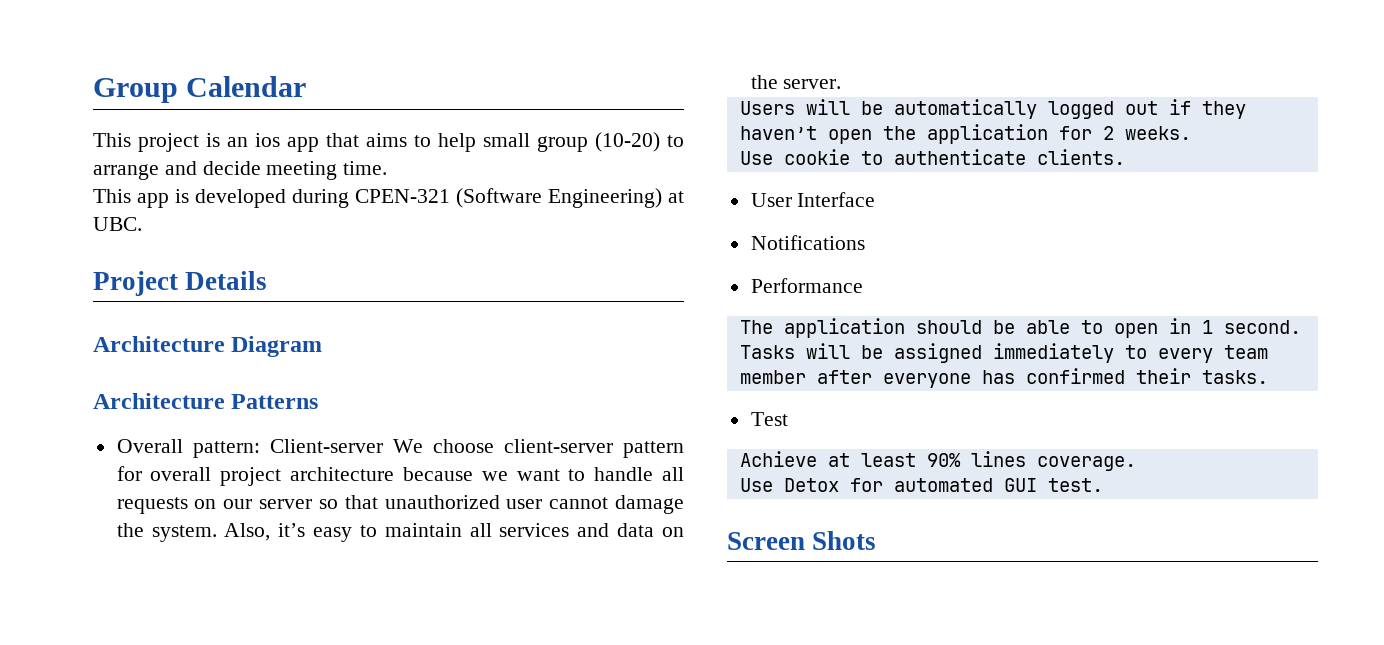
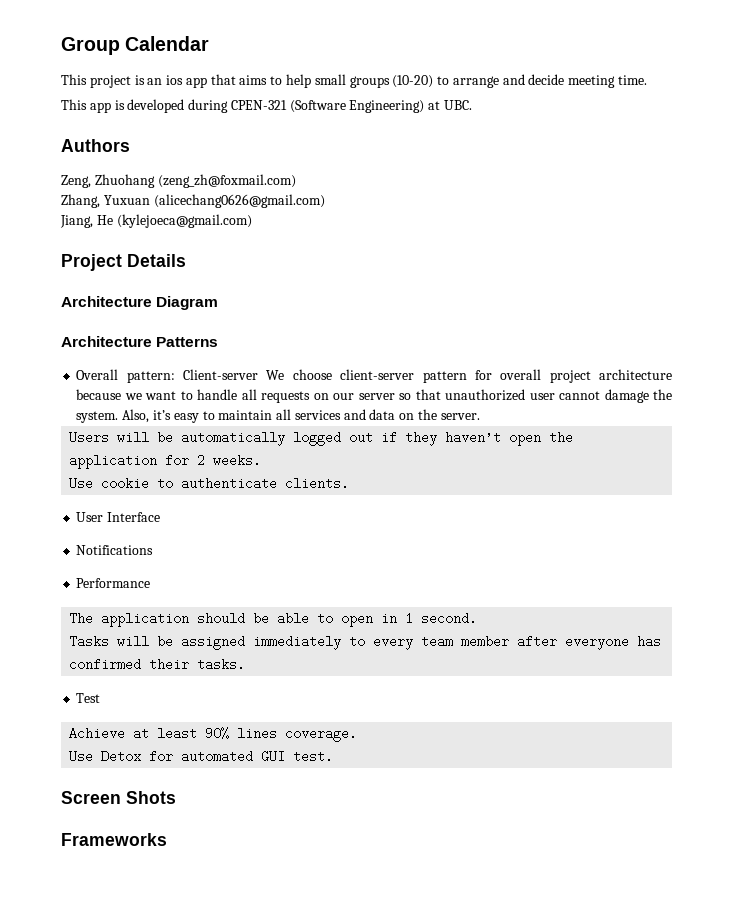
- This project is an ios app that aims to help small group (10-20) to arrange and decide meeting time.
+ This project is an ios app that aims to help small groups (10-20) to arrange and decide meeting time.
+ Authors
+ Zeng, Zhuohang (zeng_zh@foxmail.com)
+ Zhang, Yuxuan (alicechang0626@gmail.com)
+ Jiang, He (kylejoeca@gmail.com)
+ Frameworks

